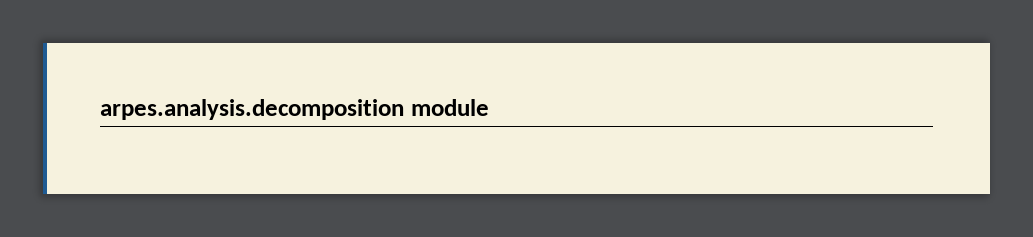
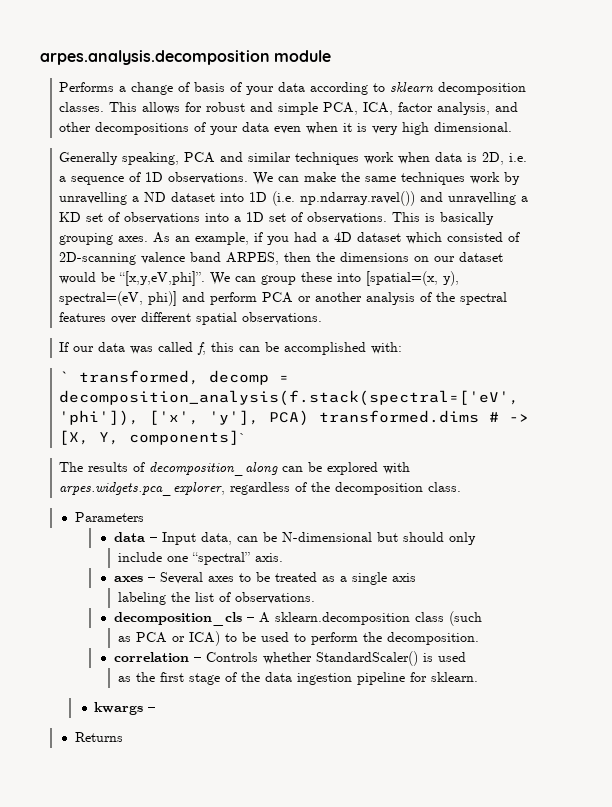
+ Performs a change of basis of your data according to sklearn decomposition classes. This allows for robust and simple PCA, ICA, factor analysis, and other decompositions of your data even when it is very high dimensional.
+ Generally speaking, PCA and similar techniques work when data is 2D, i.e. a sequence of 1D observations. We can make the same techniques work by unravelling a ND dataset into 1D (i.e. np.ndarray.ravel()) and unravelling a KD set of observations into a 1D set of observations. This is basically grouping axes. As an example, if you had a 4D dataset which consisted of 2D-scanning valence band ARPES, then the dimensions on our dataset would be “[x,y,eV,phi]”. We can group these into [spatial=(x, y), spectral=(eV, phi)] and perform PCA or another analysis of the spectral features over different spatial observations.
+ If our data was called f, this can be accomplished with:
+ ` transformed, decomp = decomposition_analysis(f.stack(spectral=['eV', 'phi']), ['x', 'y'], PCA) transformed.dims # -> [X, Y, components]`
+ The results of decomposition_along can be explored with arpes.widgets.pca_explorer, regardless of the decomposition class.
+ Parameters
+ data – Input data, can be N-dimensional but should only
+ include one “spectral” axis.
+ axes – Several axes to be treated as a single axis
+ labeling the list of observations.
+ decomposition_cls – A sklearn.decomposition class (such
+ as PCA or ICA) to be used to perform the decomposition.
+ correlation – Controls whether StandardScaler() is used
+ as the first stage of the data ingestion pipeline for sklearn.
+ kwargs –
+ Returns

